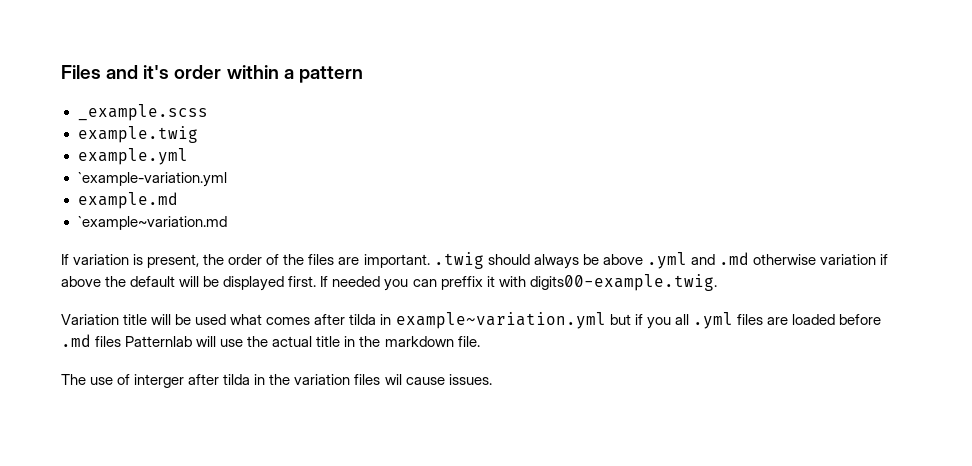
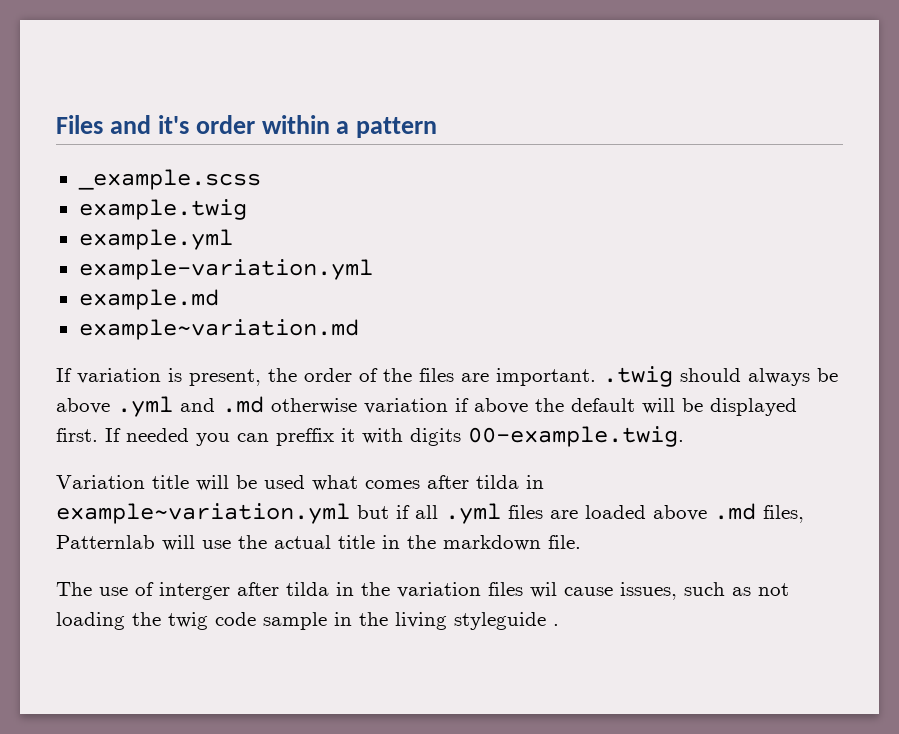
- `example-variation.yml
+ example-variation.yml
- `example~variation.md
+ example~variation.md
- If needed you can preffix it with digits00-example.twig.
+ If needed you can preffix it with digits 00-example.twig.
- Variation title will be used what comes after tilda in example~variation.yml but if you all .yml files are loaded before .md files Patternlab will use the actual title in the markdown file.
+ Variation title will be used what comes after tilda in example~variation.yml but if all .yml files are loaded above .md files, Patternlab will use the actual title in the markdown file.
- The use of interger after tilda in the variation files wil cause issues.
+ The use of interger after tilda in the variation files wil cause issues, such as not loading the twig code sample in the living styleguide .

